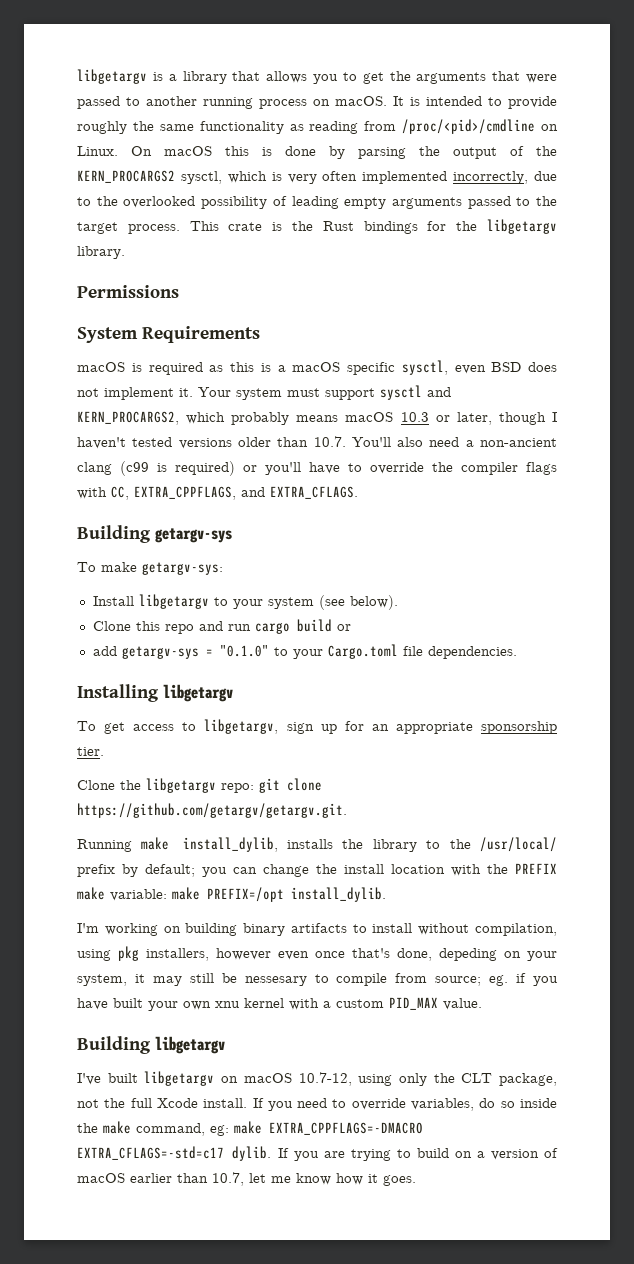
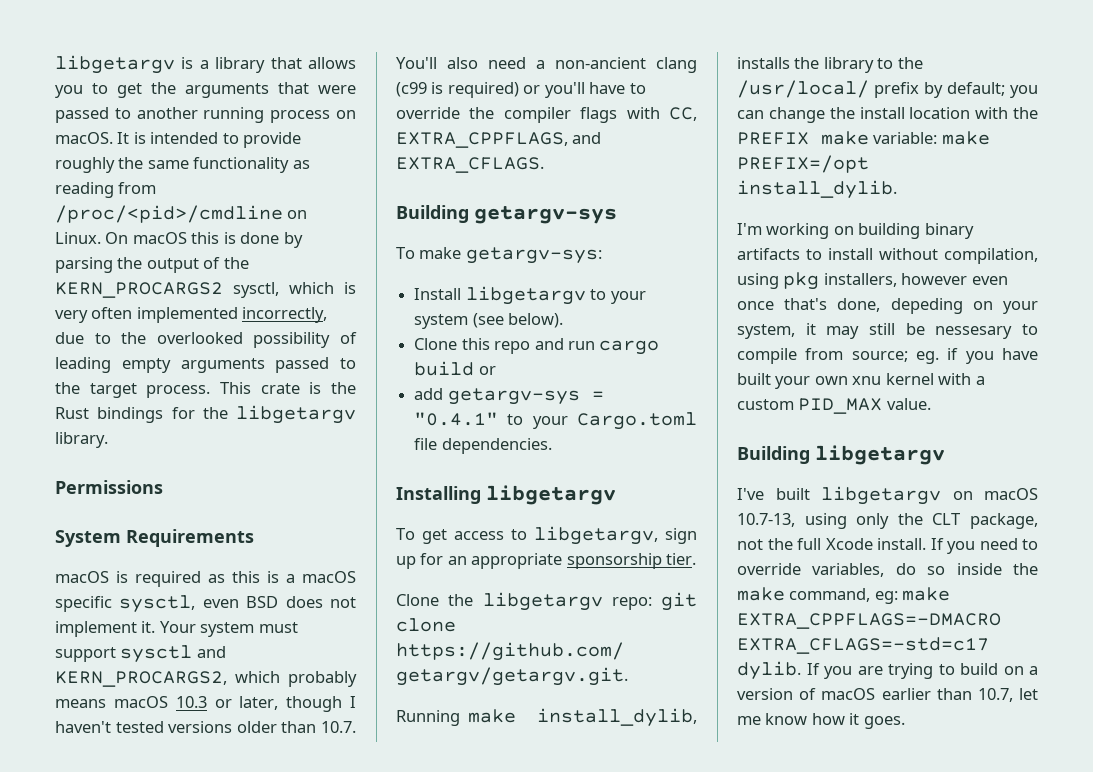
- add getargv-sys = "0.1.0" to your Cargo.toml file dependencies.
+ add getargv-sys = "0.4.1" to your Cargo.toml file dependencies.
- I've built libgetargv on macOS 10.7-12, using only the CLT package, not the full Xcode install.
+ I've built libgetargv on macOS 10.7-13, using only the CLT package, not the full Xcode install.

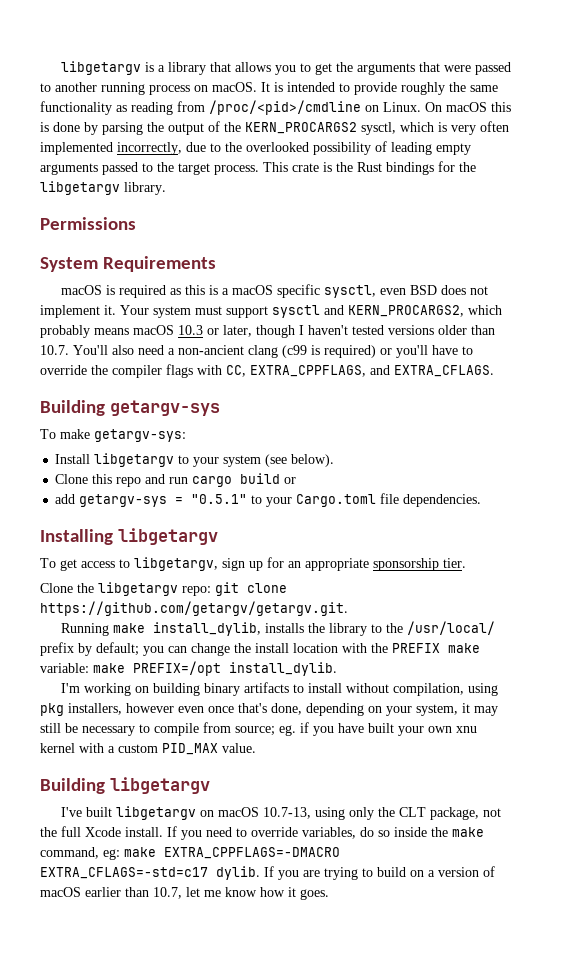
- add getargv-sys = "0.4.1" to your Cargo.toml file dependencies.
+ add getargv-sys = "0.5.1" to your Cargo.toml file dependencies.
- I'm working on building binary artifacts to install without compilation, using pkg installers, however even once that's done, depeding on your system, it may still be nessesary to compile from source; eg. if you have built your own xnu kernel with a custom PID_MAX value.
+ I'm working on building binary artifacts to install without compilation, using pkg installers, however even once that's done, depending on your system, it may still be necessary to compile from source; eg. if you have built your own xnu kernel with a custom PID_MAX value.

